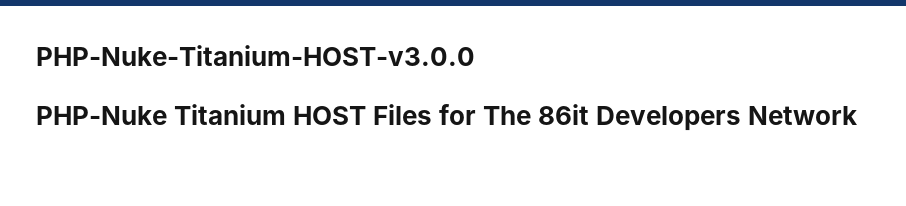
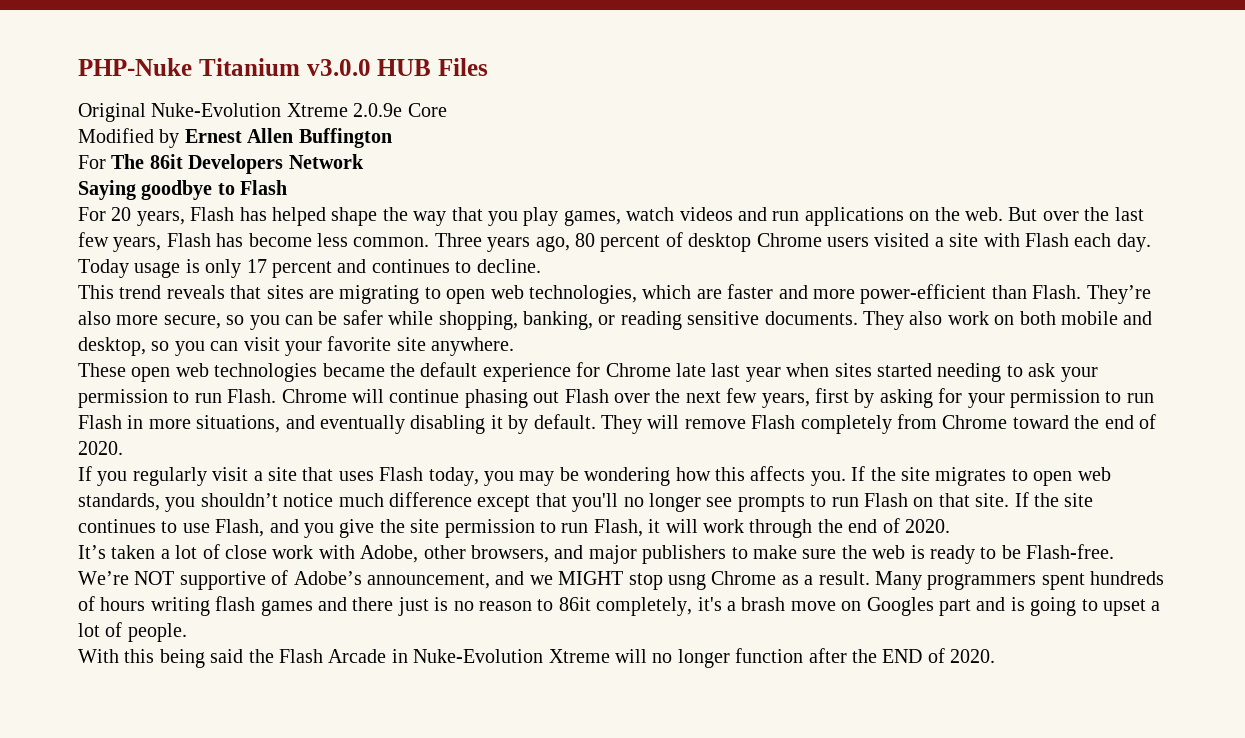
- PHP-Nuke-Titanium-HOST-v3.0.0
- PHP-Nuke Titanium HOST Files for The 86it Developers Network
+ PHP-Nuke Titanium v3.0.0 HUB Files
+ Original Nuke-Evolution Xtreme 2.0.9e Core
+ Modified by Ernest Allen Buffington
+ For The 86it Developers Network
+ Saying goodbye to Flash
+ For 20 years, Flash has helped shape the way that you play games, watch videos and run applications on the web. But over the last few years, Flash has become less common. Three years ago, 80 percent of desktop Chrome users visited a site with Flash each day. Today usage is only 17 percent and continues to decline.
+ This trend reveals that sites are migrating to open web technologies, which are faster and more power-efficient than Flash. They’re also more secure, so you can be safer while shopping, banking, or reading sensitive documents. They also work on both mobile and desktop, so you can visit your favorite site anywhere.
+ These open web technologies became the default experience for Chrome late last year when sites started needing to ask your permission to run Flash. Chrome will continue phasing out Flash over the next few years, first by asking for your permission to run Flash in more situations, and eventually disabling it by default. They will remove Flash completely from Chrome toward the end of 2020.
+ If you regularly visit a site that uses Flash today, you may be wondering how this affects you. If the site migrates to open web standards, you shouldn’t notice much difference except that you'll no longer see prompts to run Flash on that site. If the site continues to use Flash, and you give the site permission to run Flash, it will work through the end of 2020.
+ It’s taken a lot of close work with Adobe, other browsers, and major publishers to make sure the web is ready to be Flash-free. We’re NOT supportive of Adobe’s announcement, and we MIGHT stop usng Chrome as a result. Many programmers spent hundreds of hours writing flash games and there just is no reason to 86it completely, it's a brash move on Googles part and is going to upset a lot of people.
+ With this being said the Flash Arcade in Nuke-Evolution Xtreme will no longer function after the END of 2020.

